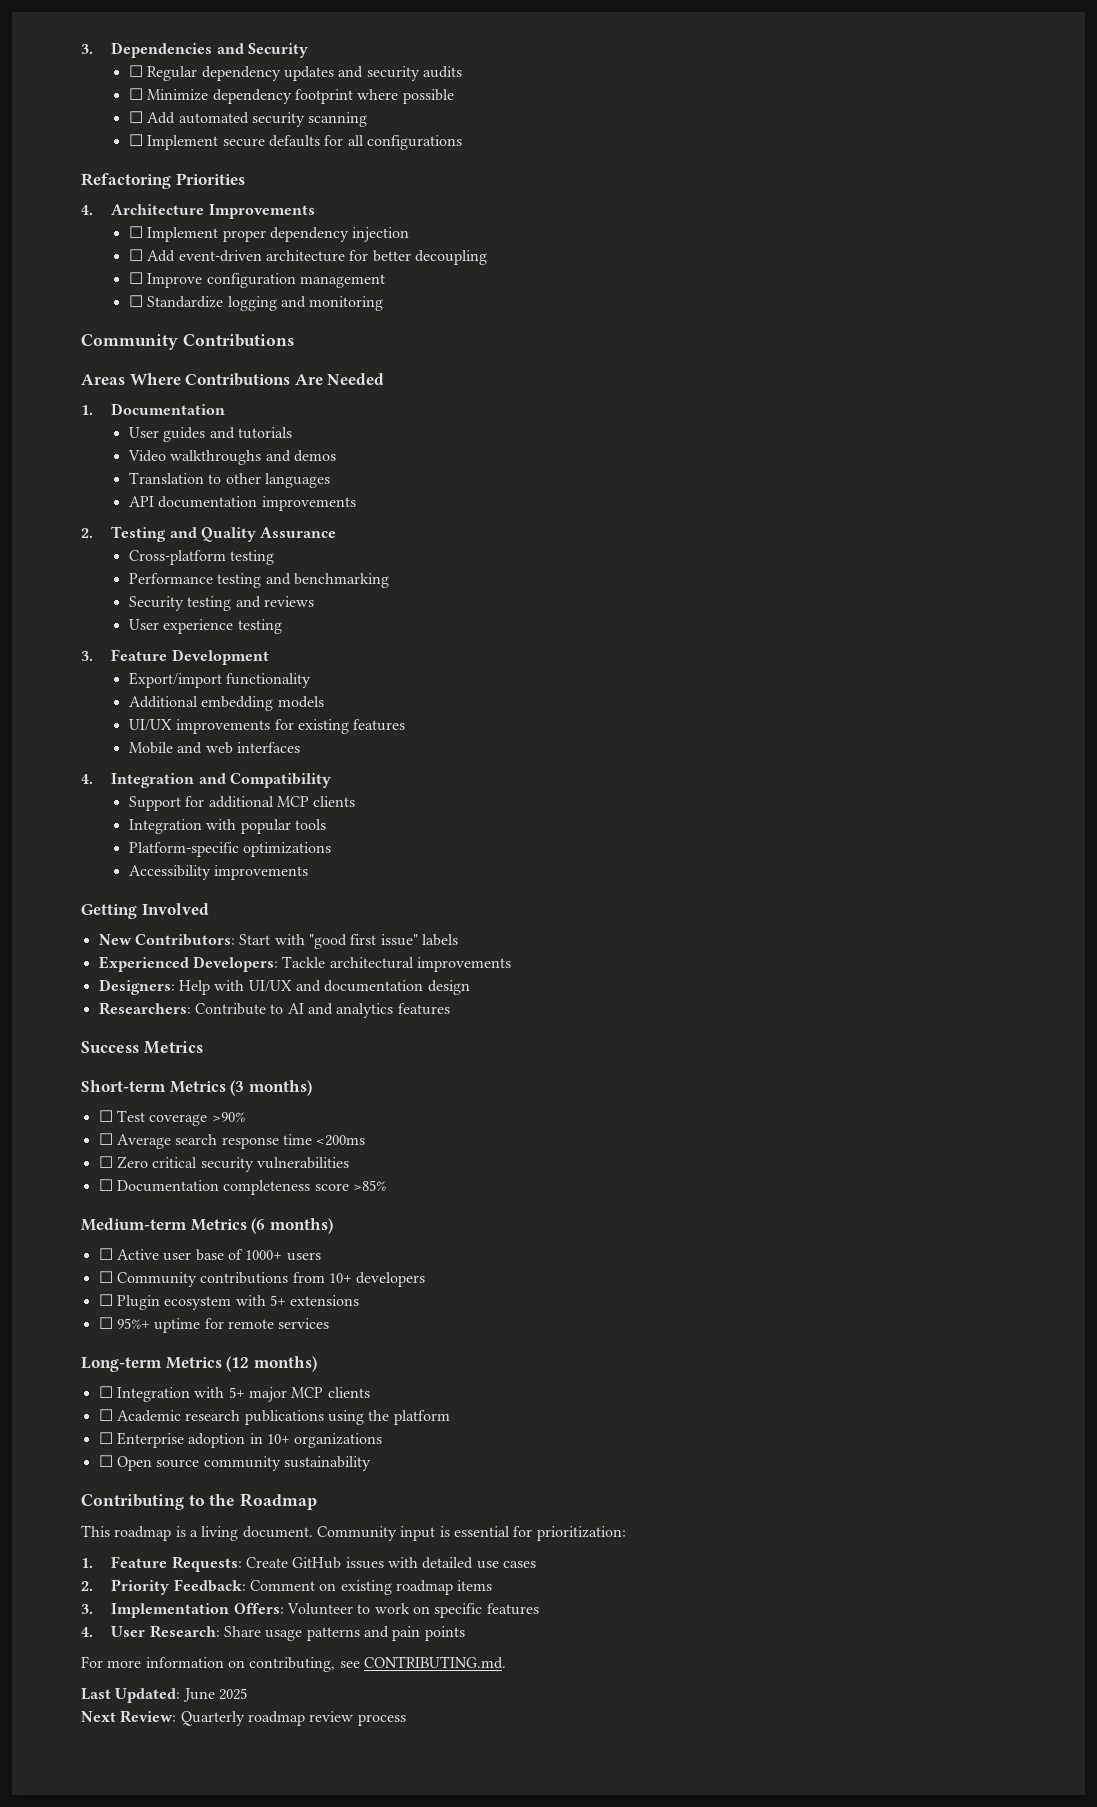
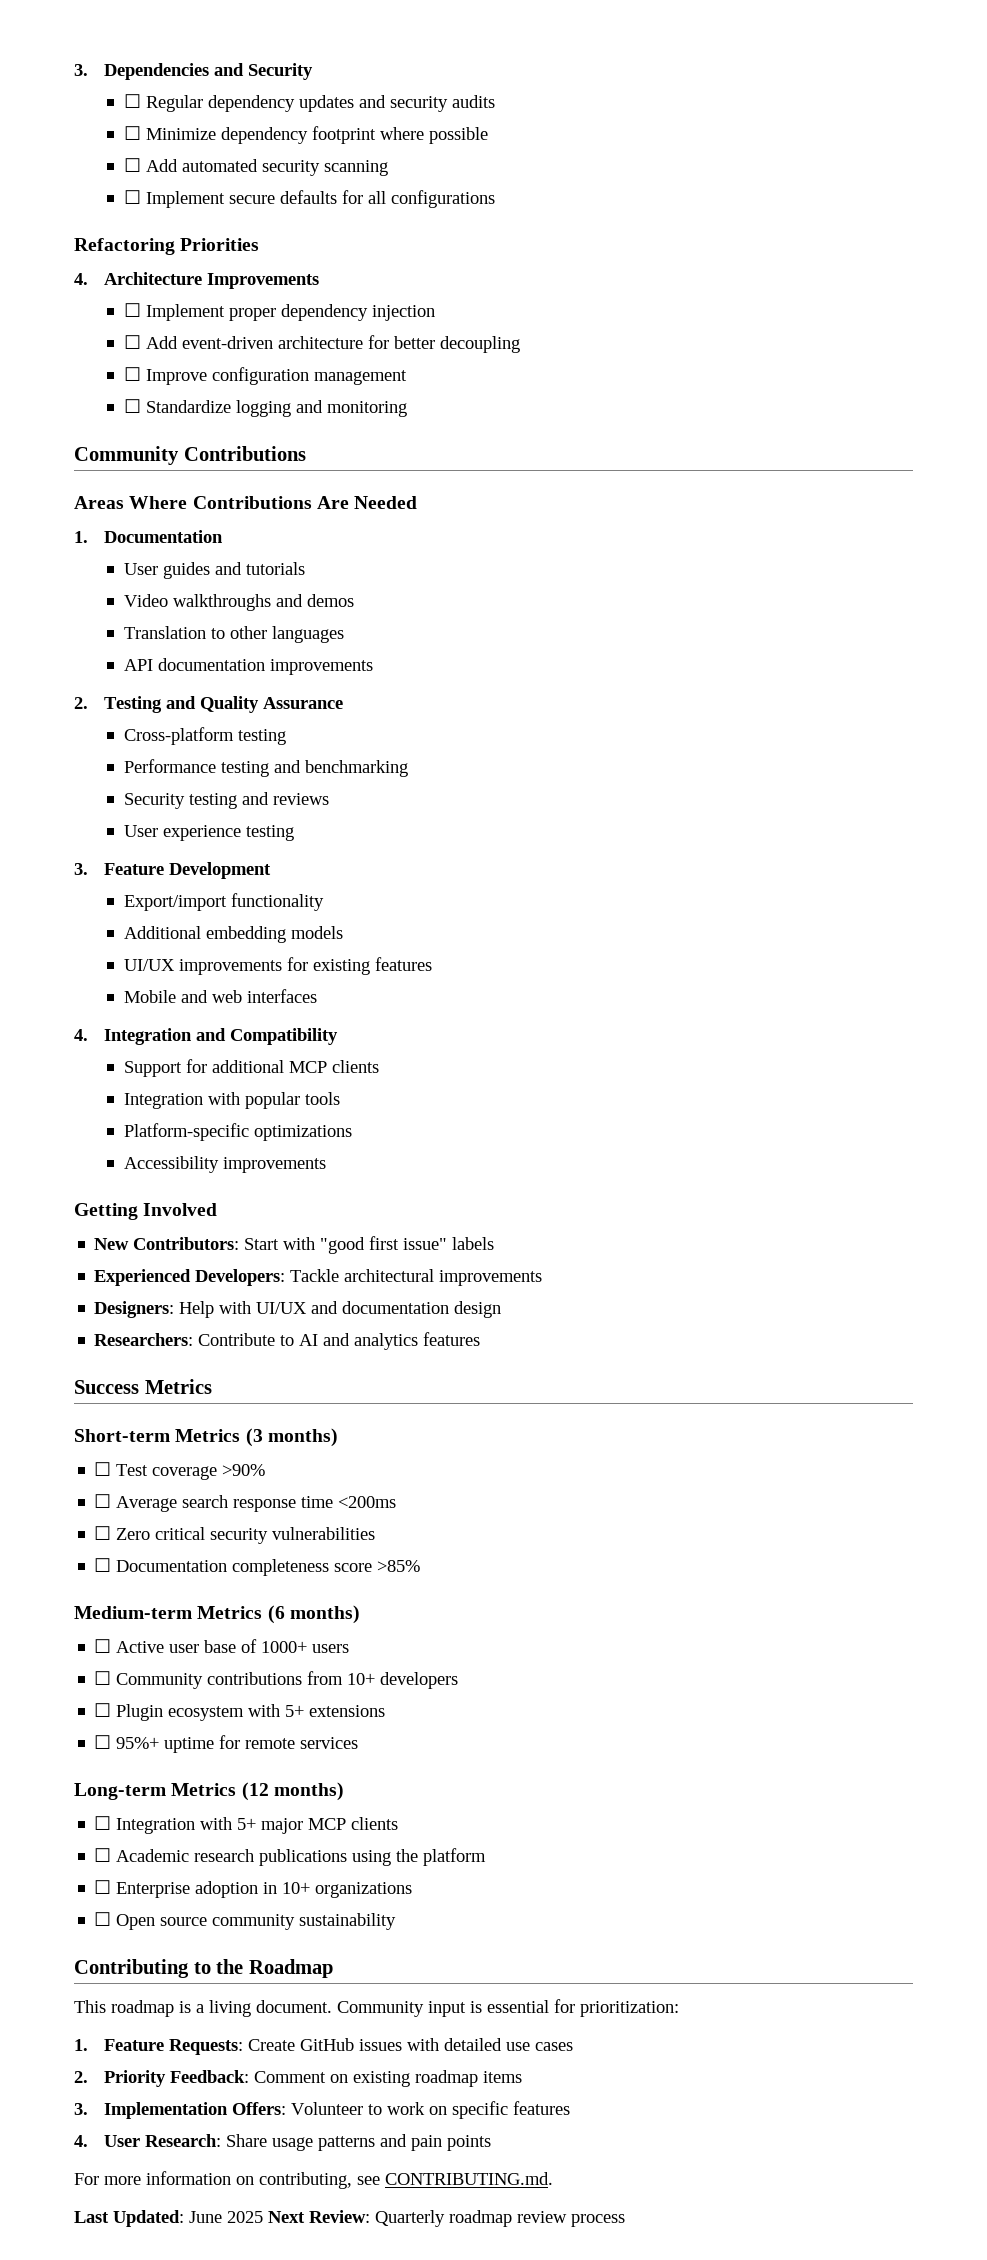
- Last Updated: June 2025
- Next Review: Quarterly roadmap review process
+ Last Updated: June 2025 Next Review: Quarterly roadmap review process

